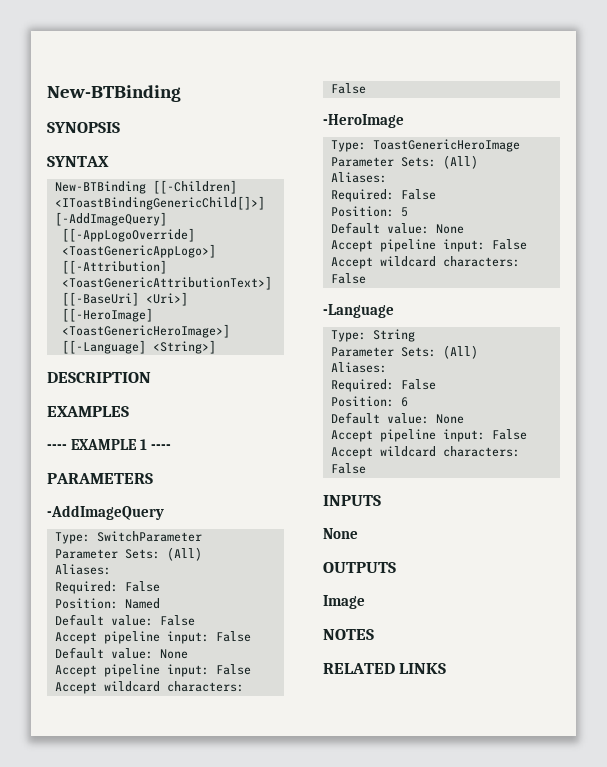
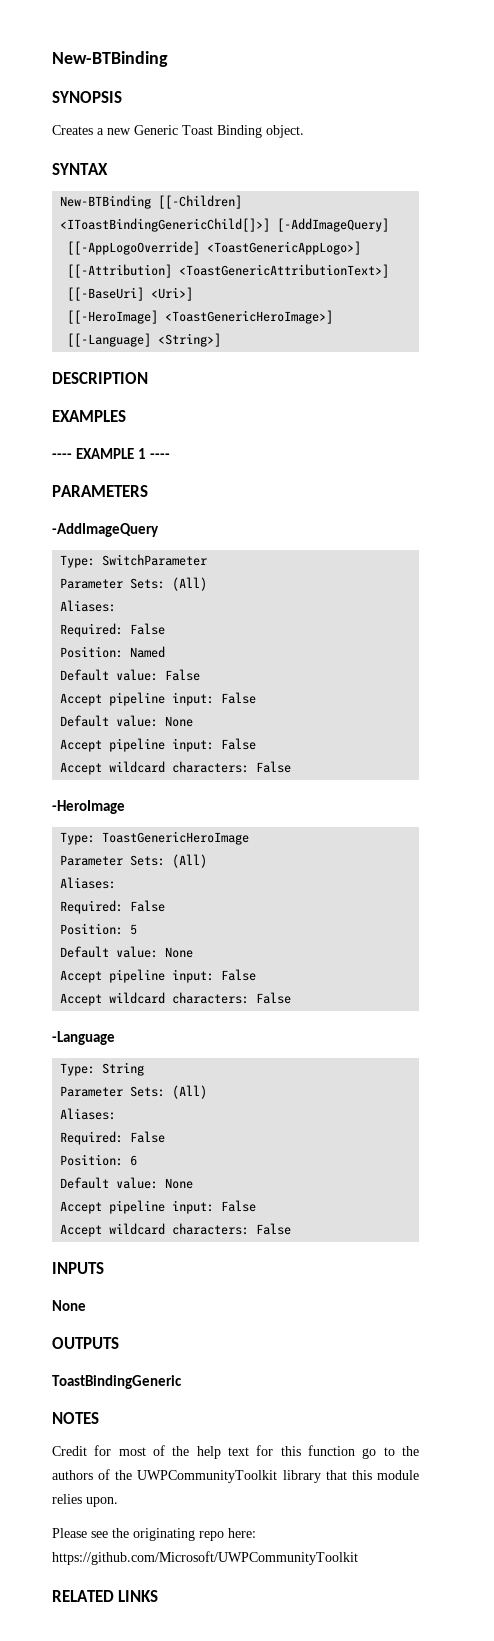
+ Creates a new Generic Toast Binding object.
- Image
+ ToastBindingGeneric
+ Credit for most of the help text for this function go to the authors of the UWPCommunityToolkit library that this module relies upon.
+ Please see the originating repo here: https://github.com/Microsoft/UWPCommunityToolkit

